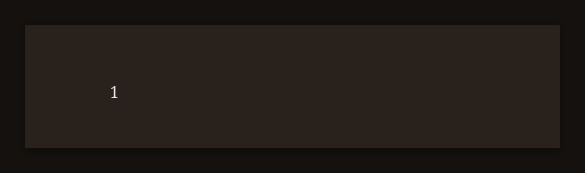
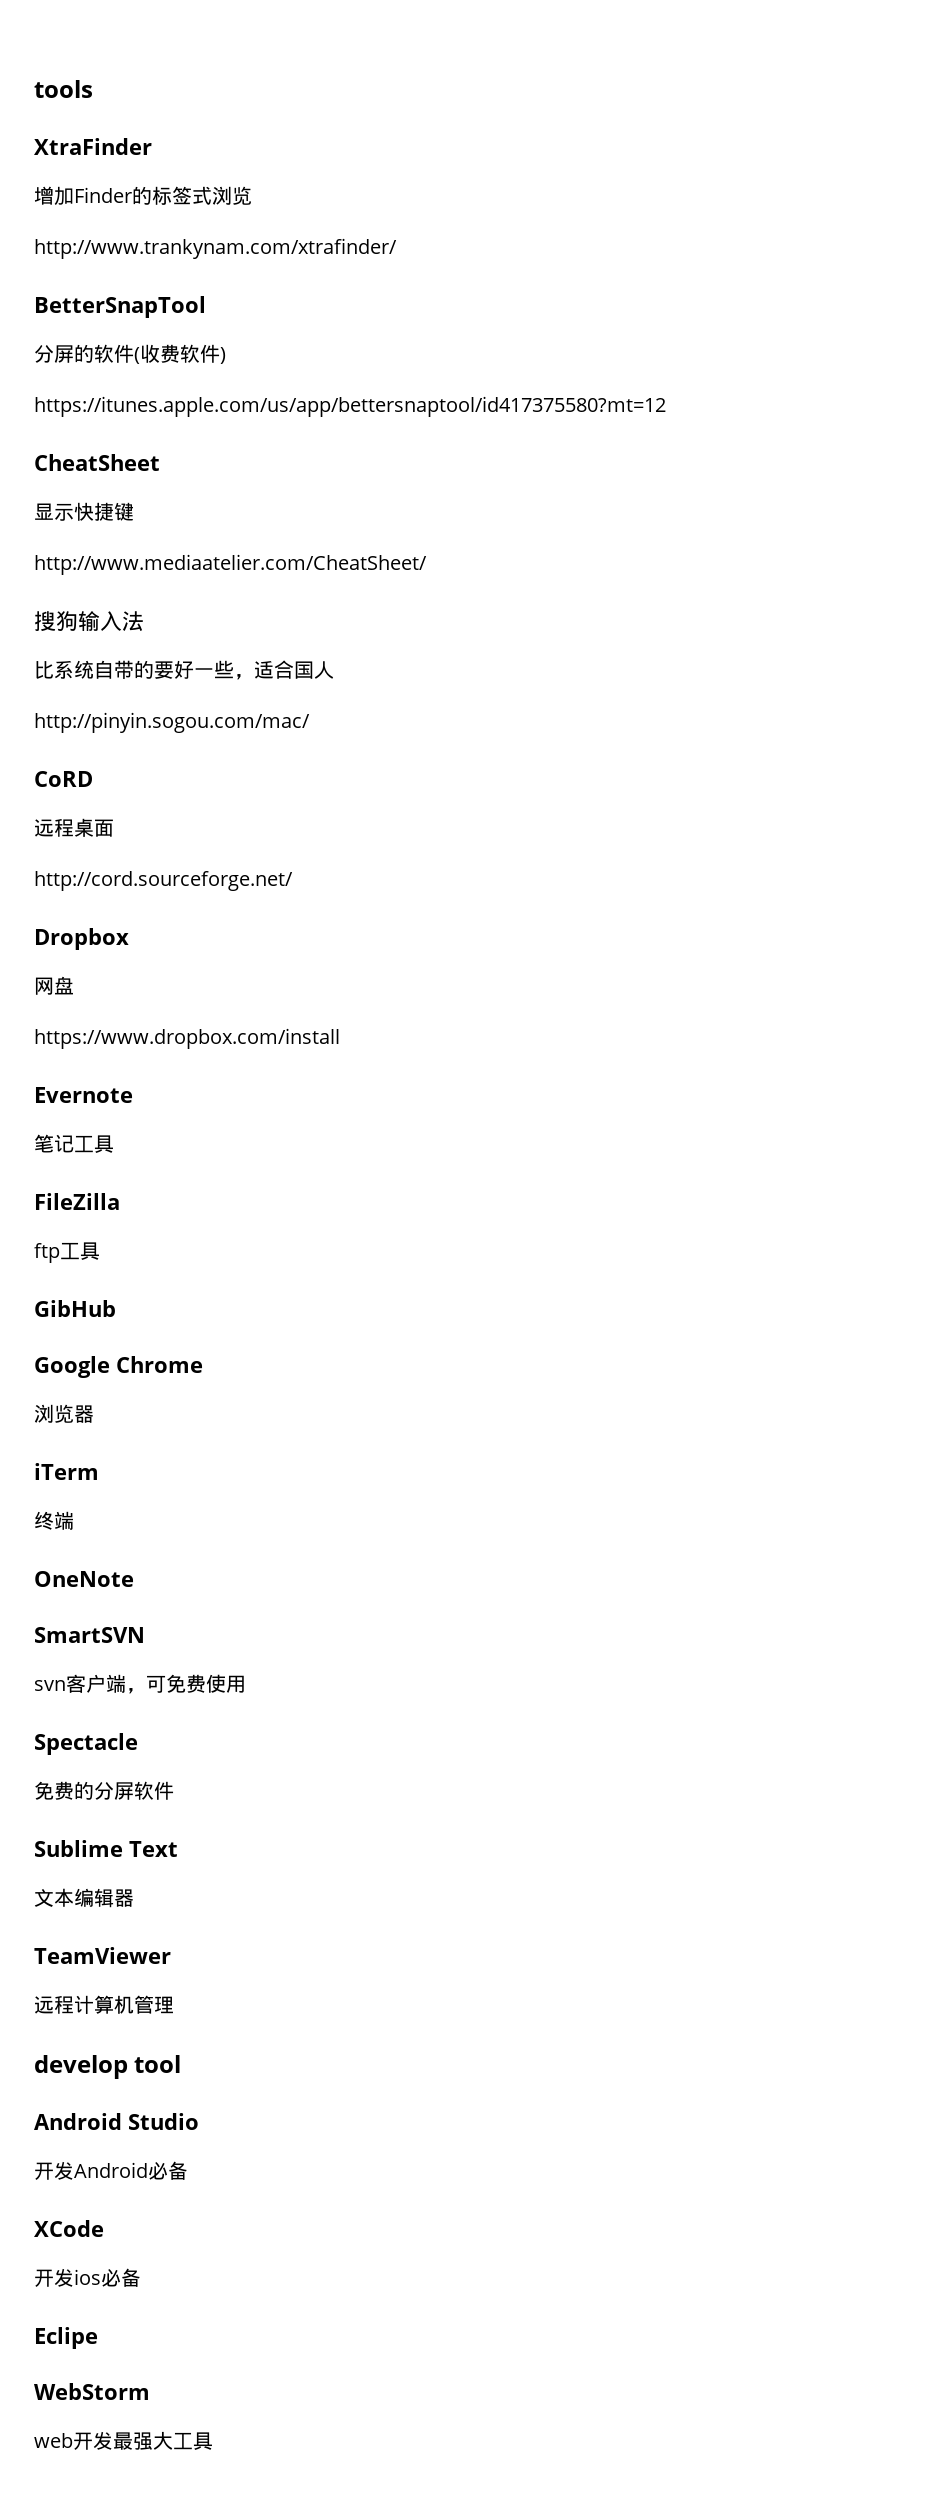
- 1
+ tools
+ XtraFinder
+ 增加Finder的标签式浏览
+ http://www.trankynam.com/xtrafinder/
+ BetterSnapTool
+ 分屏的软件(收费软件)
+ https://itunes.apple.com/us/app/bettersnaptool/id417375580?mt=12
+ CheatSheet
+ 显示快捷键
+ http://www.mediaatelier.com/CheatSheet/
+ 搜狗输入法
+ 比系统自带的要好一些，适合国人
+ http://pinyin.sogou.com/mac/
+ CoRD
+ 远程桌面
+ http://cord.sourceforge.net/
+ Dropbox
+ 网盘
+ https://www.dropbox.com/install
+ Evernote
+ 笔记工具
+ FileZilla
+ ftp工具
+ GibHub
+ Google Chrome
+ 浏览器
+ iTerm
+ 终端
+ OneNote
+ SmartSVN
+ svn客户端，可免费使用
+ Spectacle
+ 免费的分屏软件
+ Sublime Text
+ 文本编辑器
+ TeamViewer
+ 远程计算机管理
+ develop tool
+ Android Studio
+ 开发Android必备
+ XCode
+ 开发ios必备
+ Eclipe
+ WebStorm
+ web开发最强大工具

